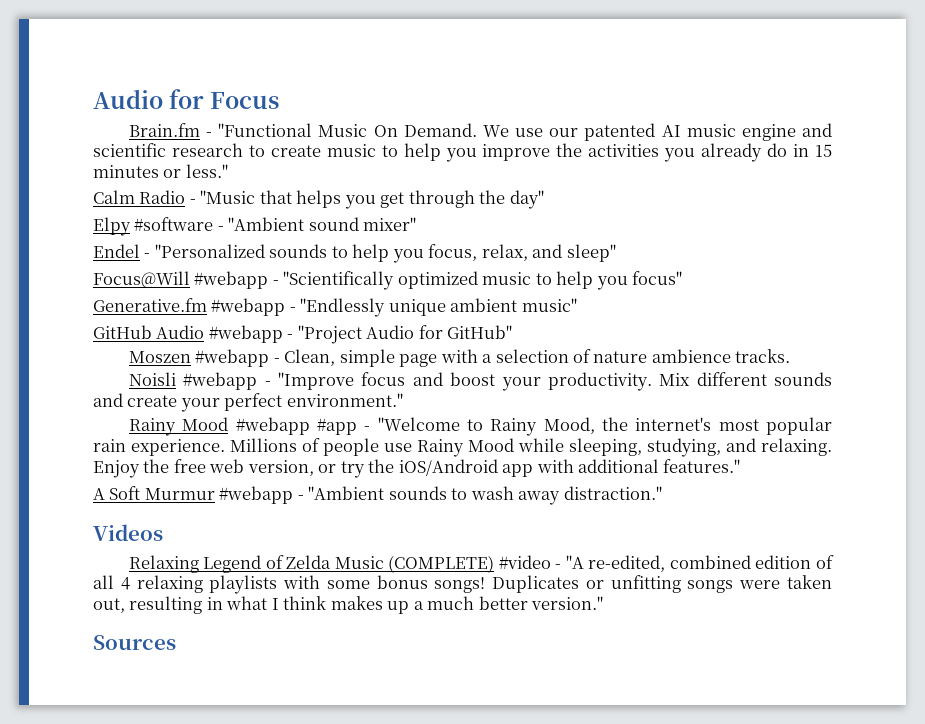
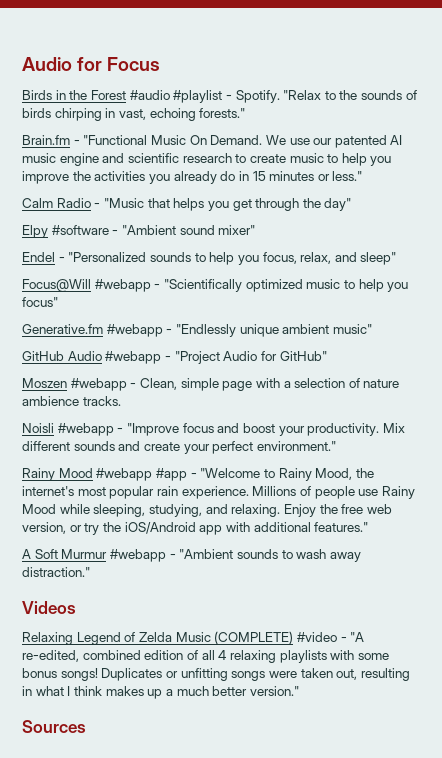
+ Birds in the Forest #audio #playlist - Spotify. "Relax to the sounds of birds chirping in vast, echoing forests."

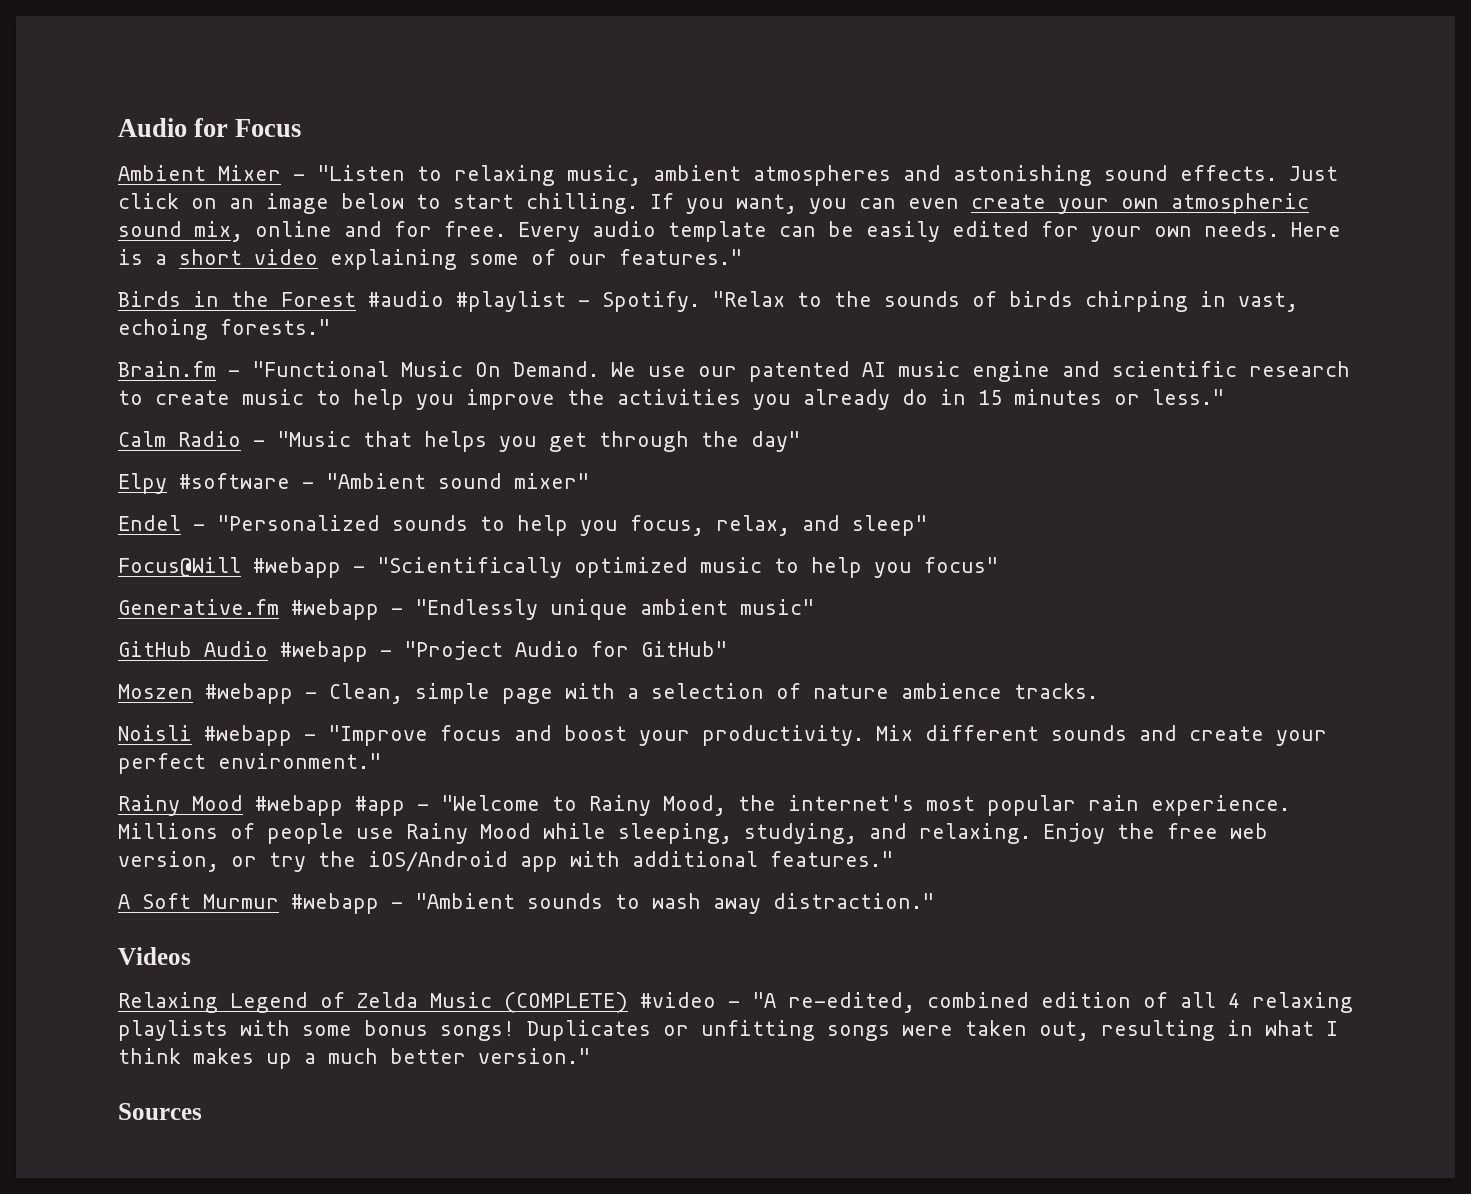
+ Ambient Mixer - "Listen to relaxing music, ambient atmospheres and astonishing sound effects. Just click on an image below to start chilling. If you want, you can even create your own atmospheric sound mix, online and for free. Every audio template can be easily edited for your own needs. Here is a short video explaining some of our features."

